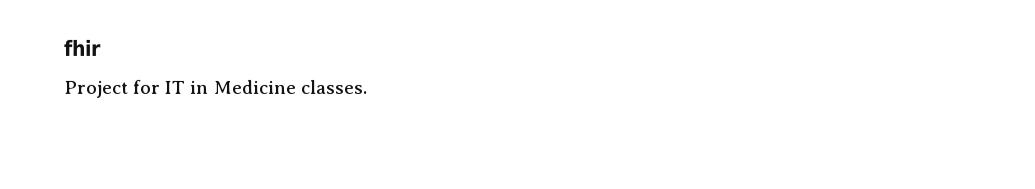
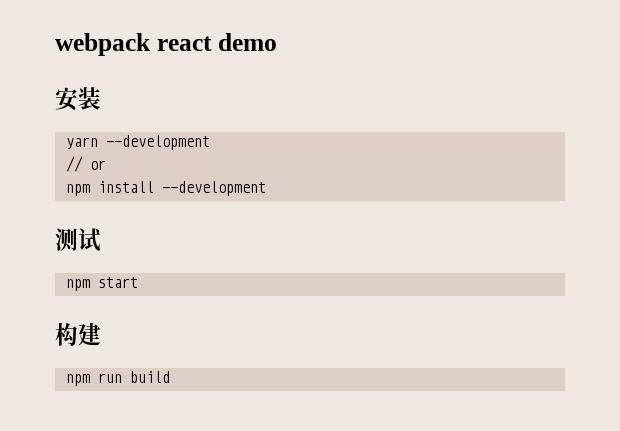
- fhir
- Project for IT in Medicine classes.
+ webpack react demo
+ 安装
+ yarn --development
+ // or
+ npm install --development
+ 测试
+ npm start
+ 构建
+ npm run build

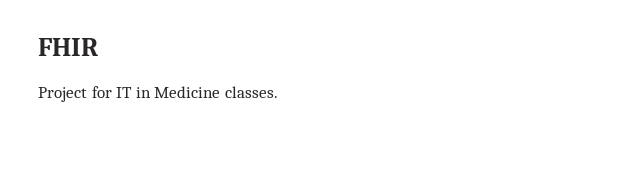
- webpack react demo
- 安装
- yarn --development
- // or
- npm install --development
- 测试
- npm start
- 构建
- npm run build
+ FHIR
+ Project for IT in Medicine classes.

